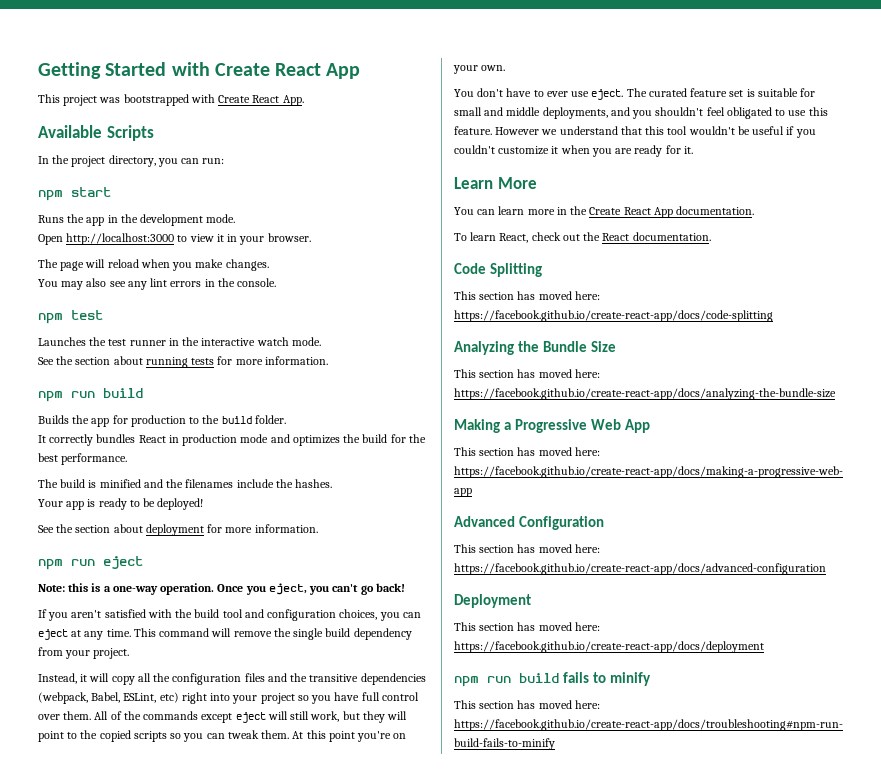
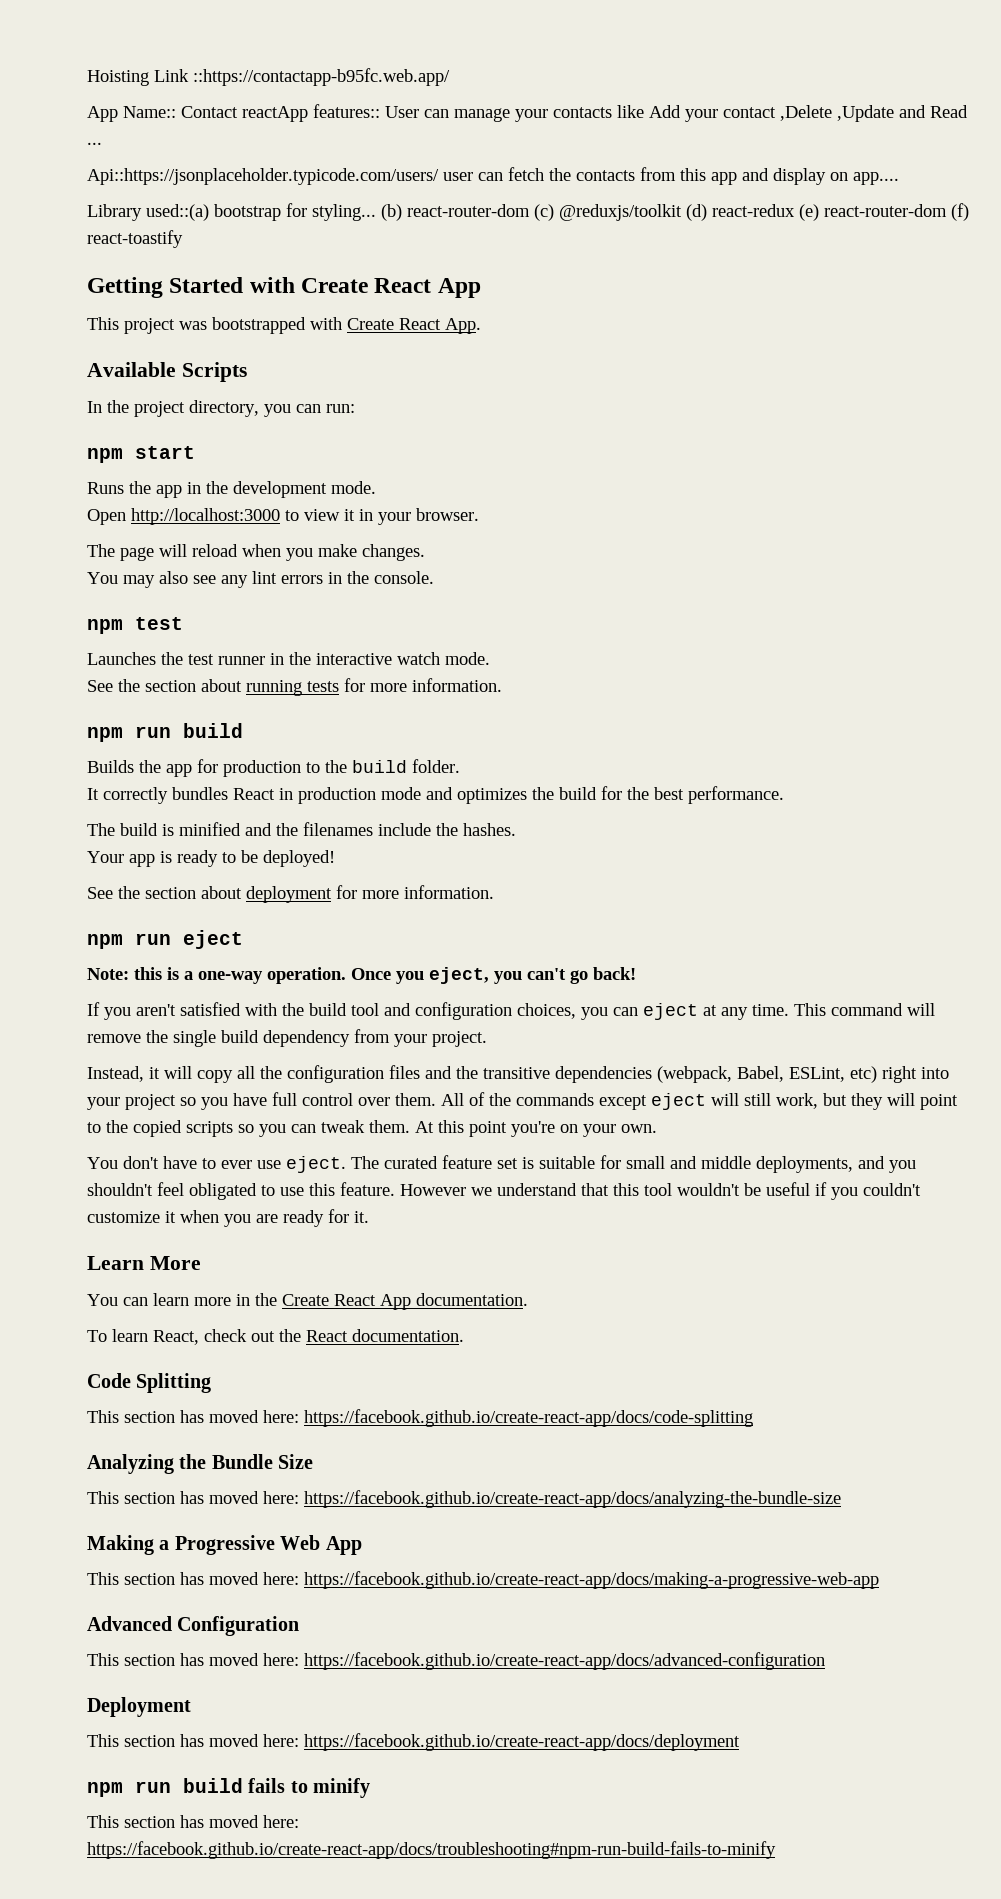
+ Hoisting Link ::https://contactapp-b95fc.web.app/
+ App Name:: Contact reactApp features:: User can manage your contacts like Add your contact ,Delete ,Update and Read ...
+ Api::https://jsonplaceholder.typicode.com/users/ user can fetch the contacts from this app and display on app....
+ Library used::(a) bootstrap for styling... (b) react-router-dom (c) @reduxjs/toolkit (d) react-redux (e) react-router-dom (f) react-toastify

